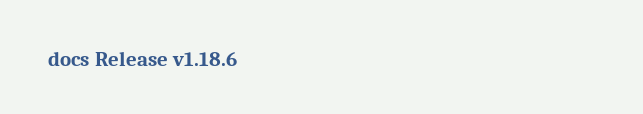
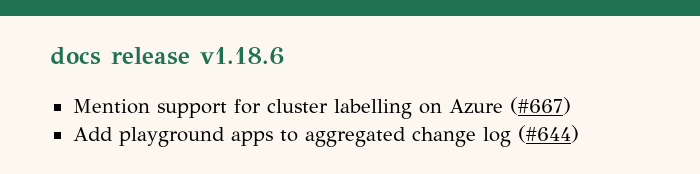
- docs Release v1.18.6
+ docs release v1.18.6
+ Mention support for cluster labelling on Azure (#667)
+ Add playground apps to aggregated change log (#644)

